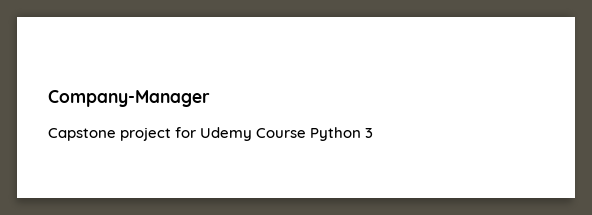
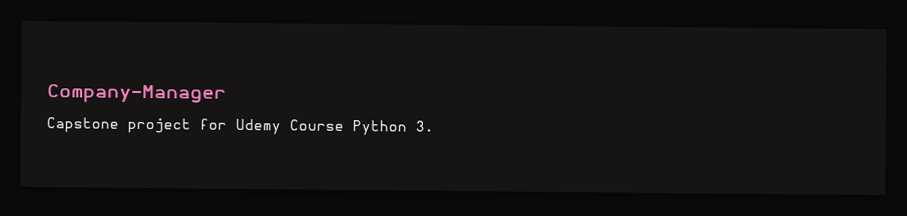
- Capstone project for Udemy Course Python 3
+ Capstone project for Udemy Course Python 3.

